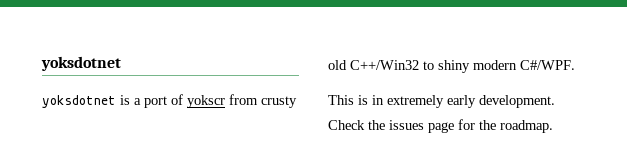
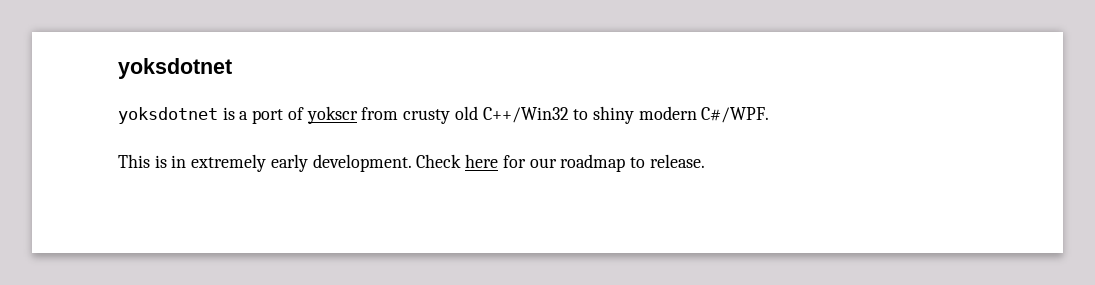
- Check the issues page for the roadmap.
+ Check here for our roadmap to release.

